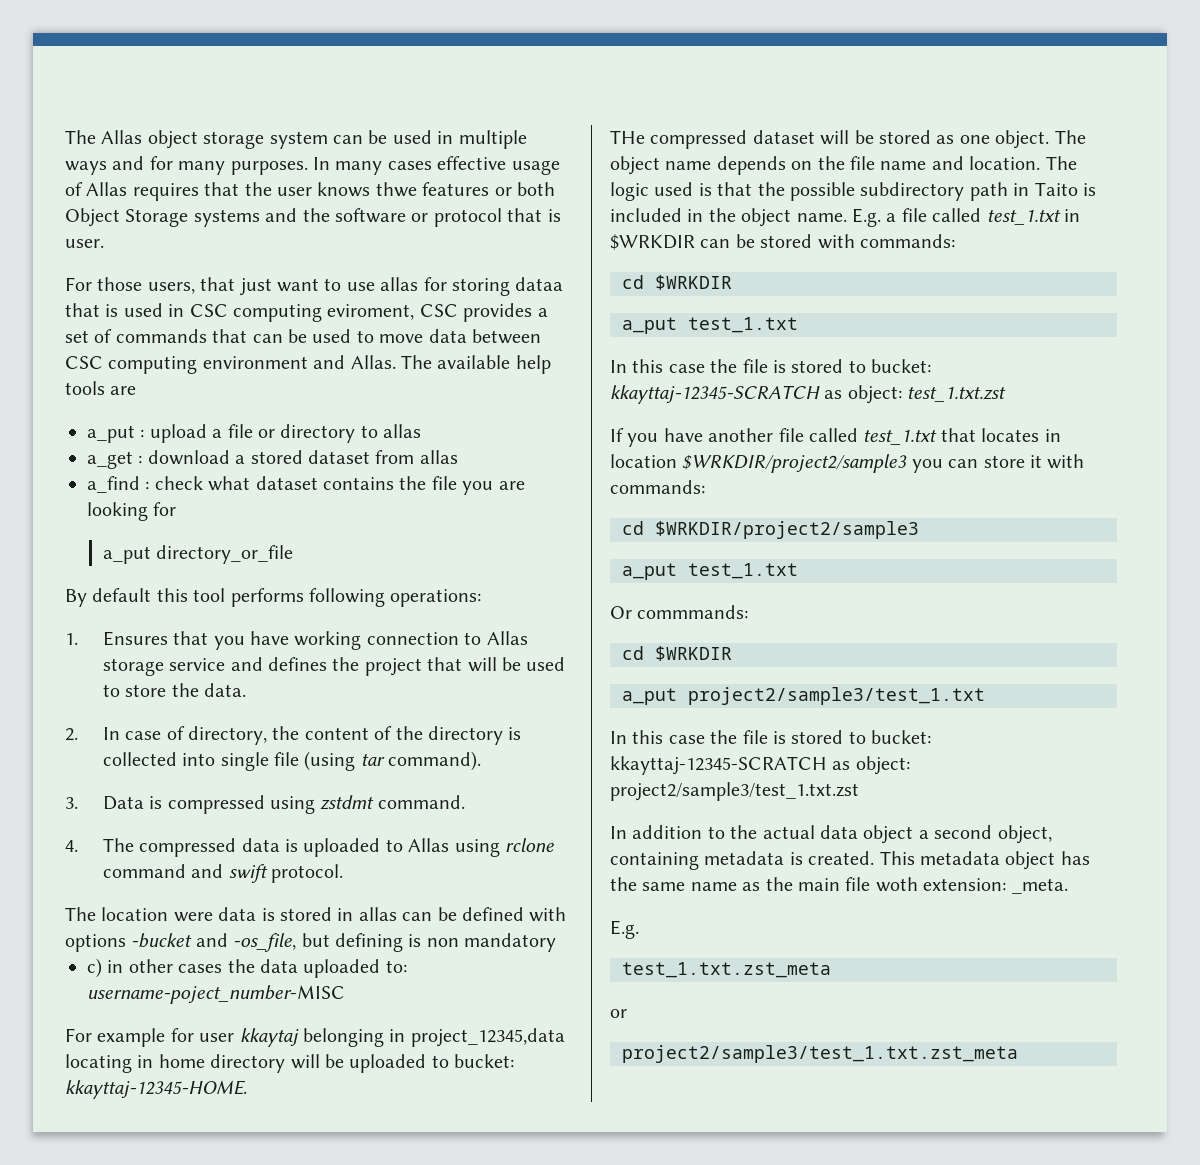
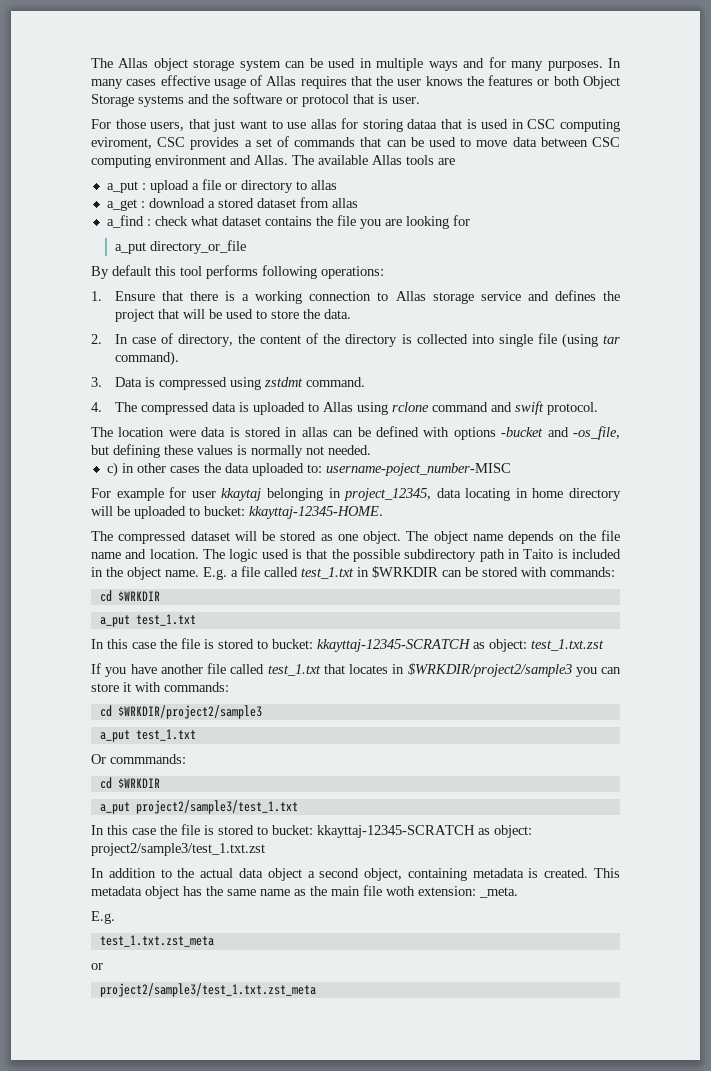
- In many cases effective usage of Allas requires that the user knows thwe features or both Object Storage systems and the software or protocol that is user.
+ In many cases effective usage of Allas requires that the user knows the features or both Object Storage systems and the software or protocol that is user.
- The available help tools are
+ The available Allas tools are
- 1. Ensures that you have working connection to Allas storage service and defines the project that will be used to store the data.
+ 1. Ensure that there is a working connection to Allas storage service and defines the project that will be used to store the data.
- The location were data is stored in allas can be defined with options -bucket and -os_file, but defining is non mandatory
+ The location were data is stored in allas can be defined with options -bucket and -os_file, but defining these values is normally not needed.
- For example for user kkaytaj belonging in project_12345,data locating in home directory will be uploaded to bucket: kkayttaj-12345-HOME.
+ For example for user kkaytaj belonging in project_12345, data locating in home directory will be uploaded to bucket: kkayttaj-12345-HOME.
- THe compressed dataset will be stored as one object.
+ The compressed dataset will be stored as one object.
- If you have another file called test_1.txt that locates in location $WRKDIR/project2/sample3 you can store it with commands:
+ If you have another file called test_1.txt that locates in $WRKDIR/project2/sample3 you can store it with commands:

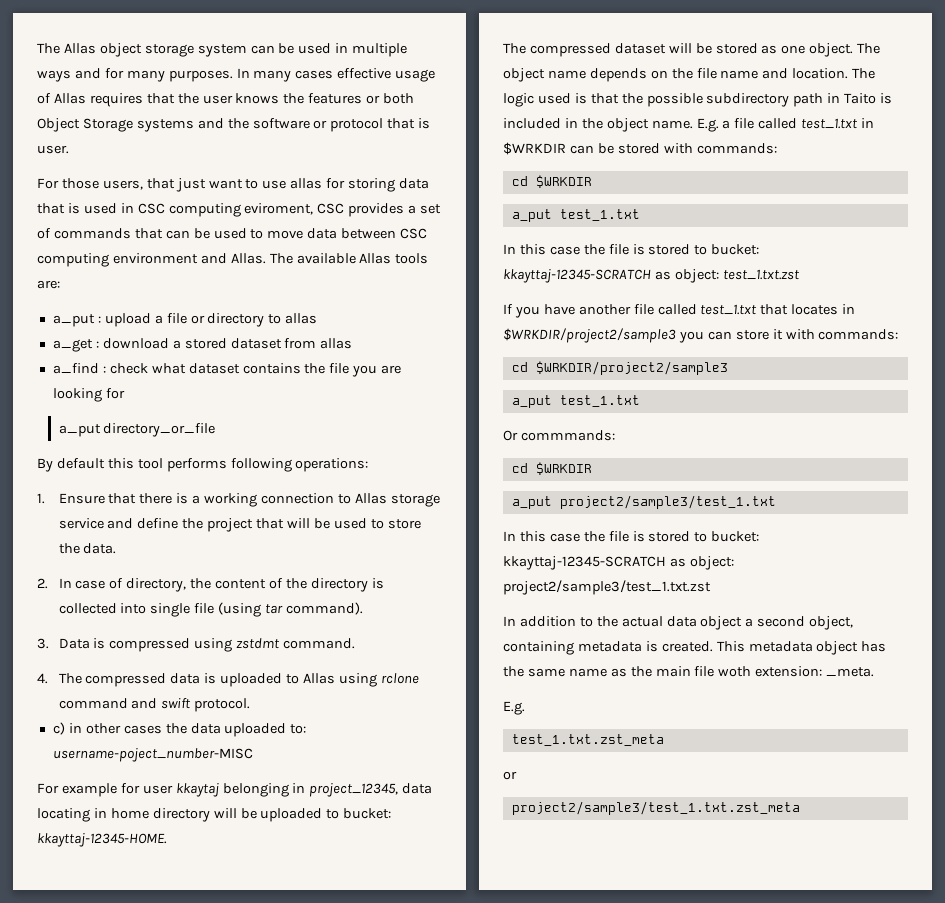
- For those users, that just want to use allas for storing dataa that is used in CSC computing eviroment, CSC provides a set of commands that can be used to move data between CSC computing environment and Allas.
+ For those users, that just want to use allas for storing data that is used in CSC computing eviroment, CSC provides a set of commands that can be used to move data between CSC computing environment and Allas.
- The available Allas tools are
+ The available Allas tools are:
- 1. Ensure that there is a working connection to Allas storage service and defines the project that will be used to store the data.
+ 1. Ensure that there is a working connection to Allas storage service and define the project that will be used to store the data.
- The location were data is stored in allas can be defined with options -bucket and -os_file, but defining these values is normally not needed.

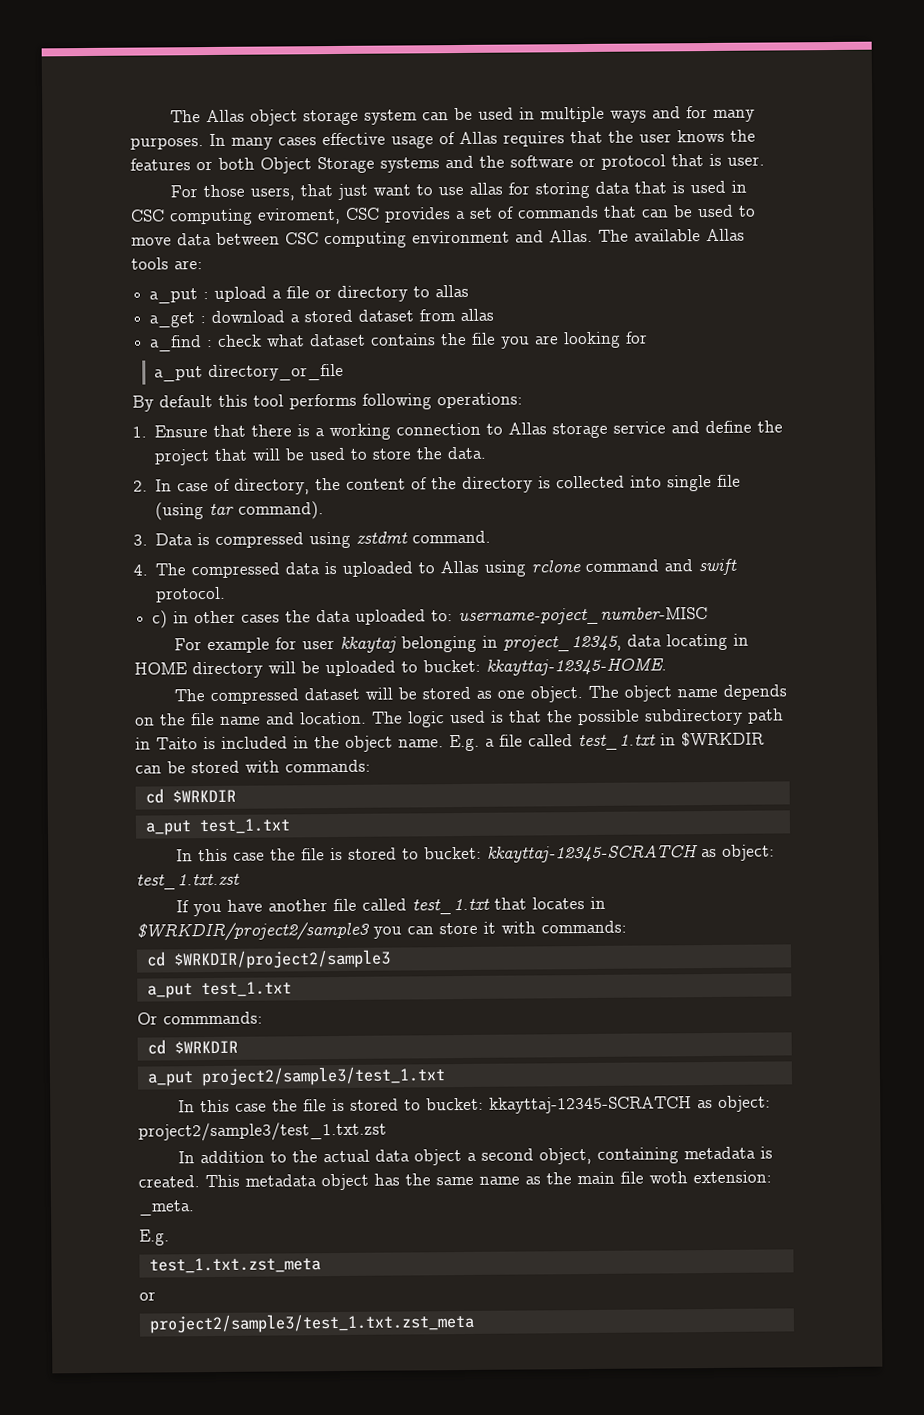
- For example for user kkaytaj belonging in project_12345, data locating in home directory will be uploaded to bucket: kkayttaj-12345-HOME.
+ For example for user kkaytaj belonging in project_12345, data locating in HOME directory will be uploaded to bucket: kkayttaj-12345-HOME.

